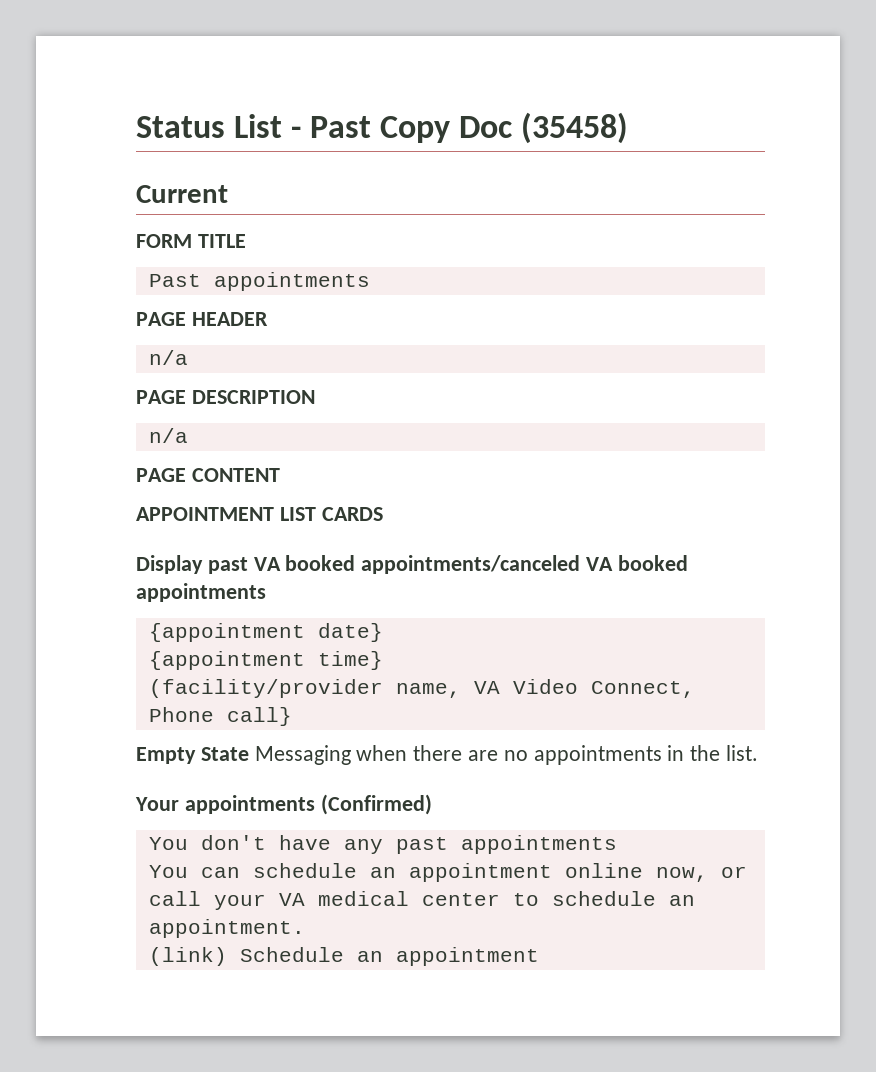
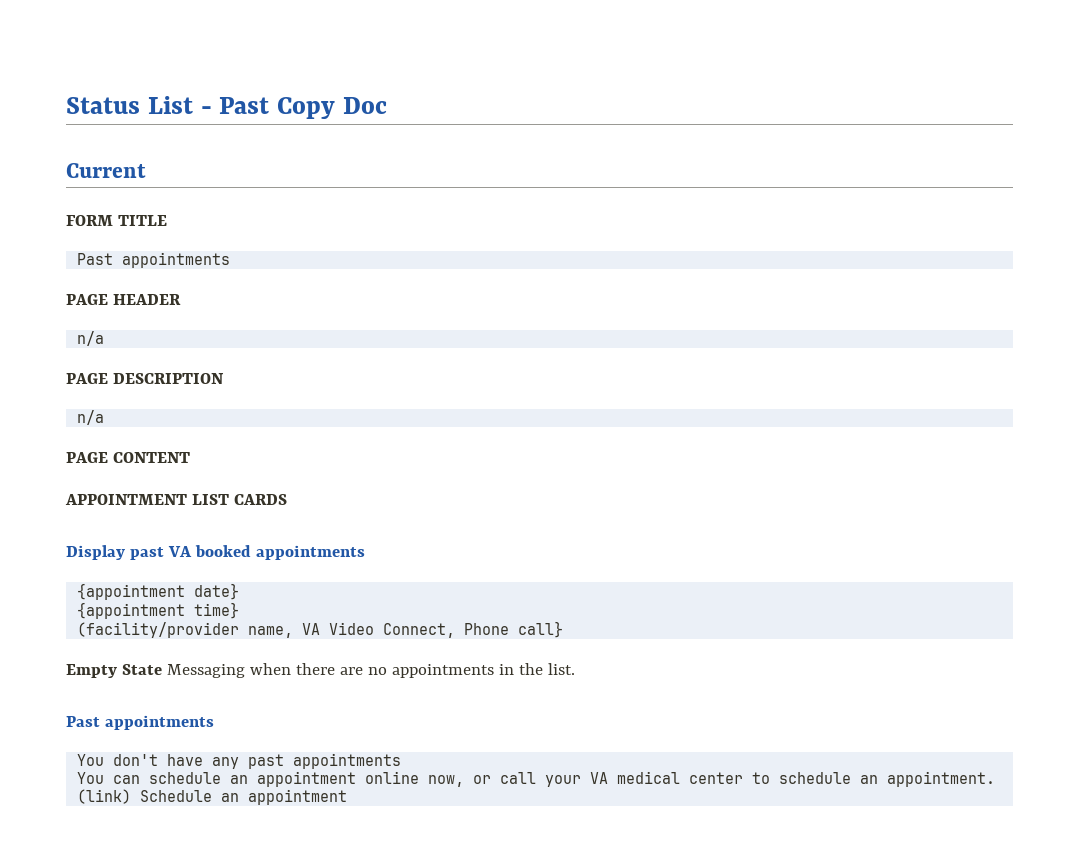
- Status List - Past Copy Doc (35458)
+ Status List - Past Copy Doc
- Display past VA booked appointments/canceled VA booked appointments
+ Display past VA booked appointments
  Empty State Messaging when there are no appointments in the list.
- Your appointments (Confirmed)
+ Past appointments

